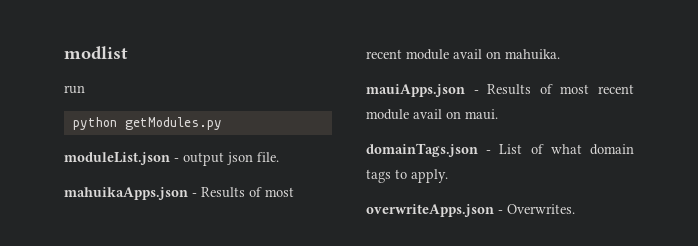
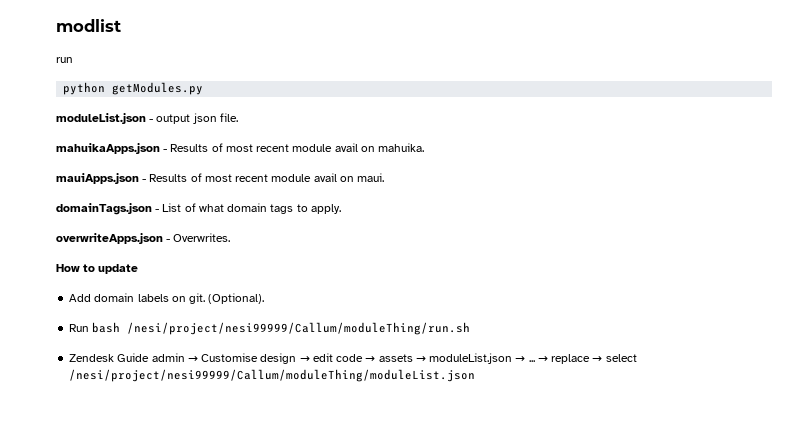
+ How to update
+ Add domain labels on git. (Optional).
+ Run bash /nesi/project/nesi99999/Callum/moduleThing/run.sh
+ Zendesk Guide admin → Customise design → edit code → assets → moduleList.json → ... → replace → select /nesi/project/nesi99999/Callum/moduleThing/moduleList.json

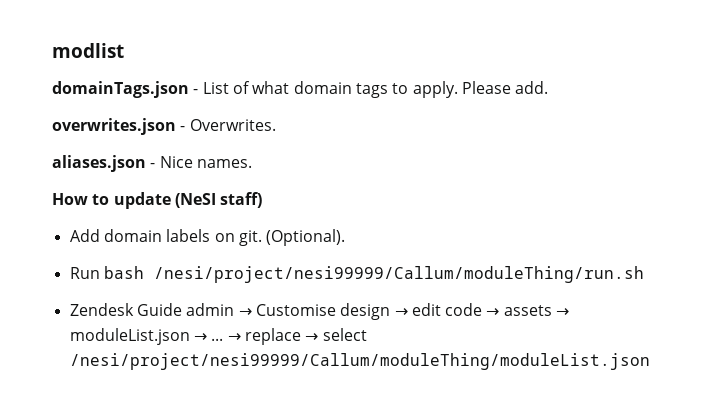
- run
- python getModules.py
- moduleList.json - output json file.
- mahuikaApps.json - Results of most recent module avail on mahuika.
- mauiApps.json - Results of most recent module avail on maui.
- domainTags.json - List of what domain tags to apply.
- overwriteApps.json - Overwrites.
+ domainTags.json - List of what domain tags to apply. Please add.
+ overwrites.json - Overwrites.
+ aliases.json - Nice names.
- How to update
+ How to update (NeSI staff)

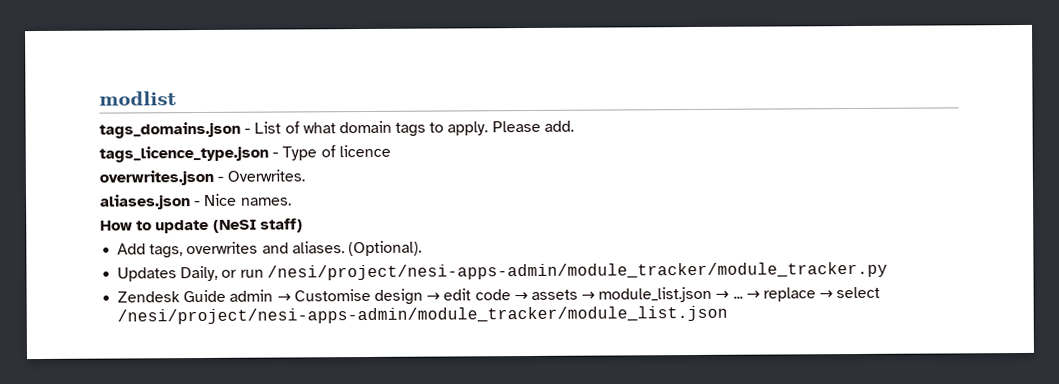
- domainTags.json - List of what domain tags to apply.
+ tags_domains.json - List of what domain tags to apply.
+ tags_licence_type.json - Type of licence
- Add domain labels on git. (Optional).
- Run bash /nesi/project/nesi99999/Callum/moduleThing/run.sh
+ Add tags, overwrites and aliases. (Optional).
+ Updates Daily, or run /nesi/project/nesi-apps-admin/module_tracker/module_tracker.py
- Zendesk Guide admin → Customise design → edit code → assets → moduleList.json → ...
+ Zendesk Guide admin → Customise design → edit code → assets → module_list.json → ...
- → replace → select /nesi/project/nesi99999/Callum/moduleThing/moduleList.json
+ → replace → select /nesi/project/nesi-apps-admin/module_tracker/module_list.json

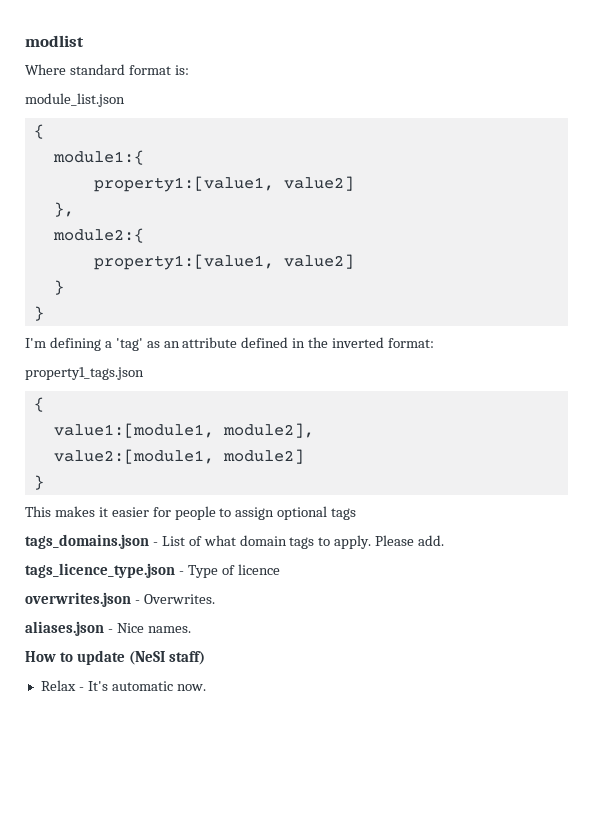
+ Where standard format is:
+ module_list.json
+ {
+ module1:{
+ property1:[value1, value2]
+ },
+ module2:{
+ property1:[value1, value2]
+ }
+ }
+ I'm defining a 'tag' as an attribute defined in the inverted format:
+ property1_tags.json
+ {
+ value1:[module1, module2],
+ value2:[module1, module2]
+ }
+ This makes it easier for people to assign optional tags
- Add tags, overwrites and aliases. (Optional).
- Updates Daily, or run /nesi/project/nesi-apps-admin/module_tracker/module_tracker.py
- Zendesk Guide admin → Customise design → edit code → assets → module_list.json → ... → replace → select /nesi/project/nesi-apps-admin/module_tracker/module_list.json
+ Relax - It's automatic now.

